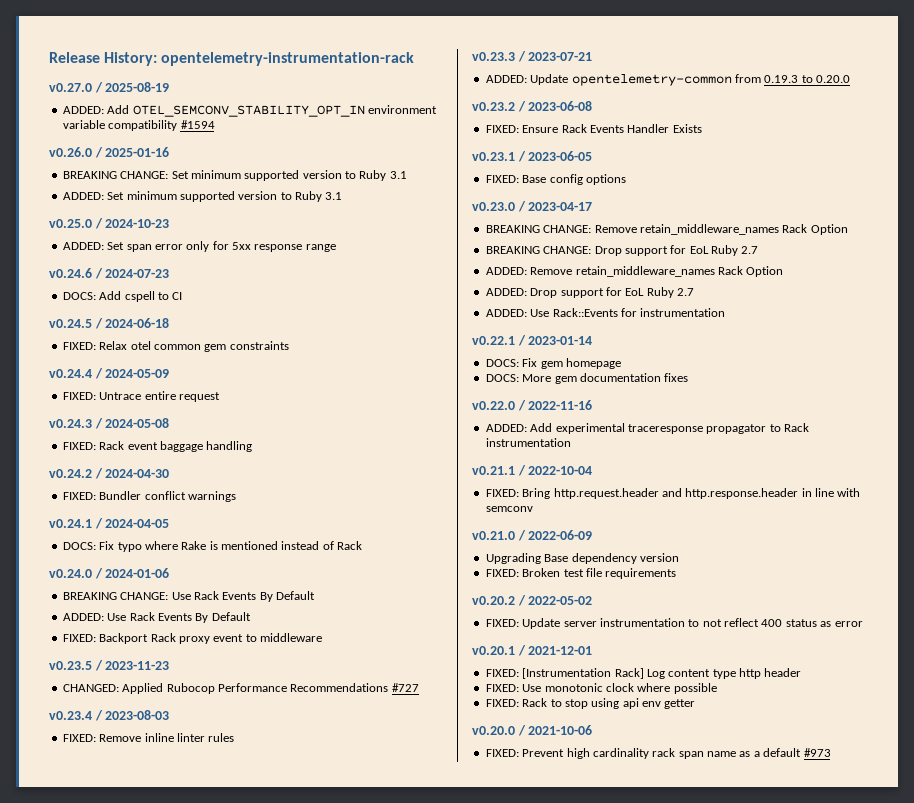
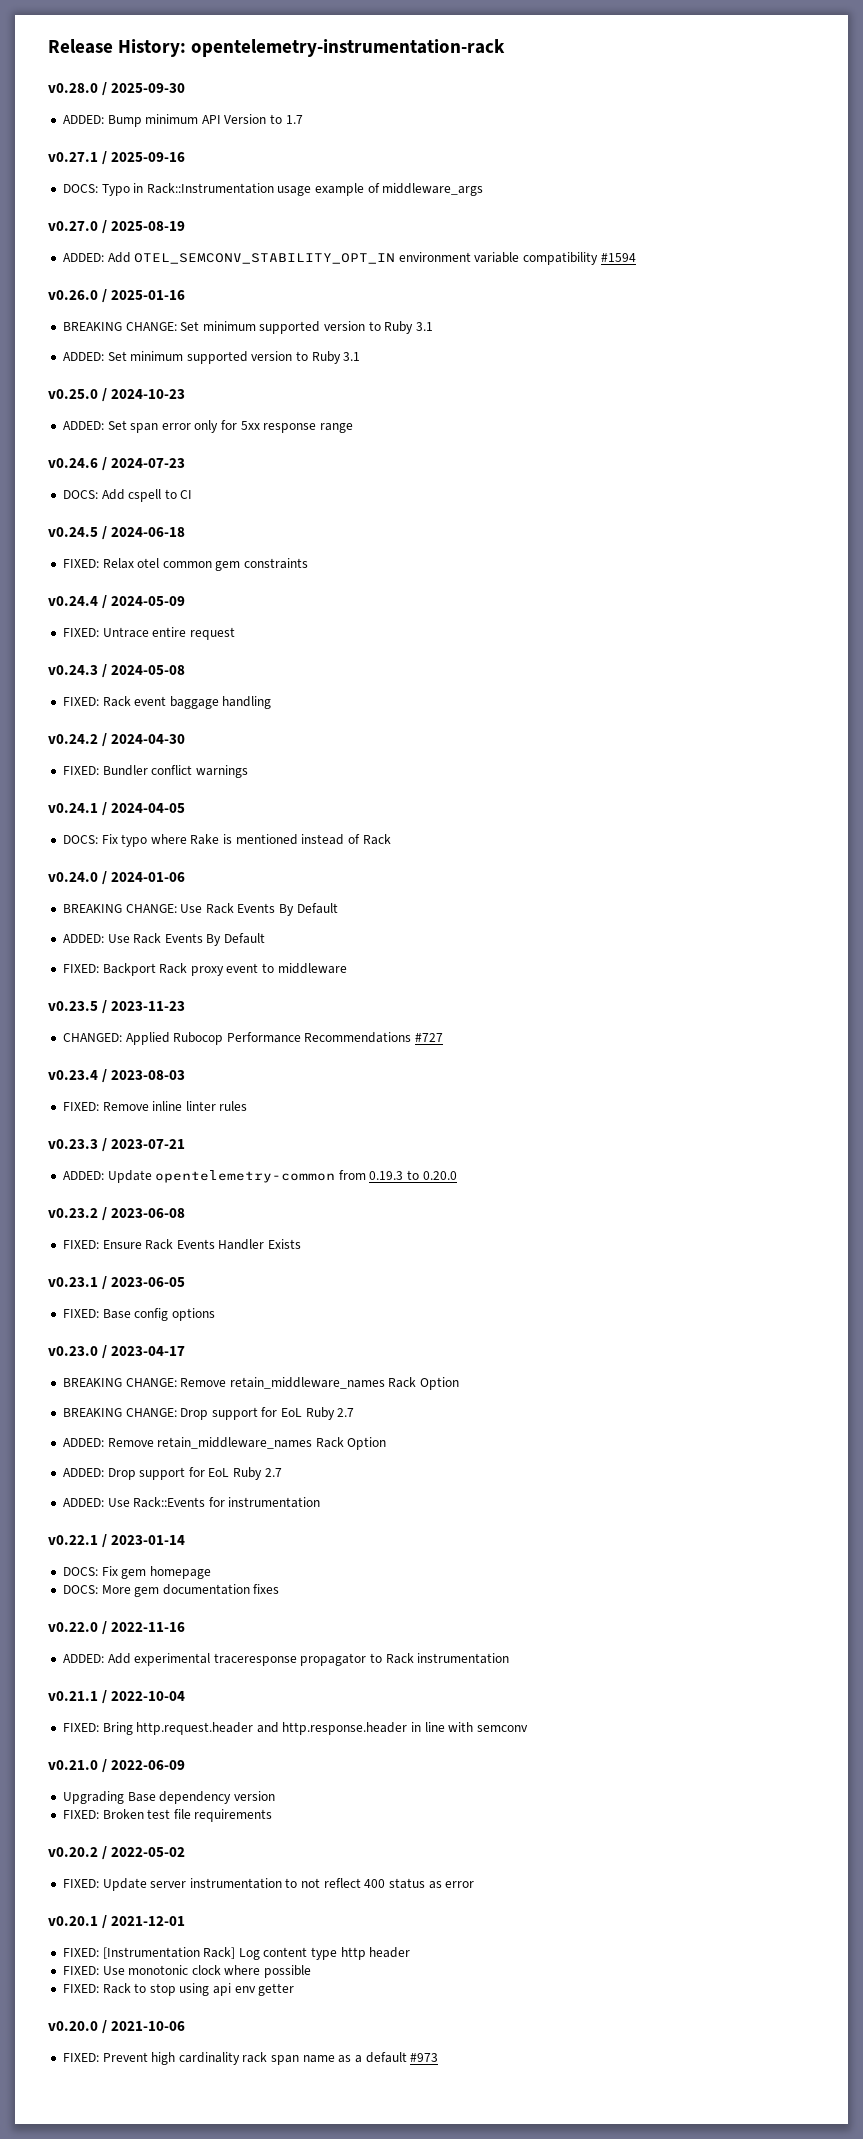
+ v0.28.0 / 2025-09-30
+ ADDED: Bump minimum API Version to 1.7
+ v0.27.1 / 2025-09-16
+ DOCS: Typo in Rack::Instrumentation usage example of middleware_args

